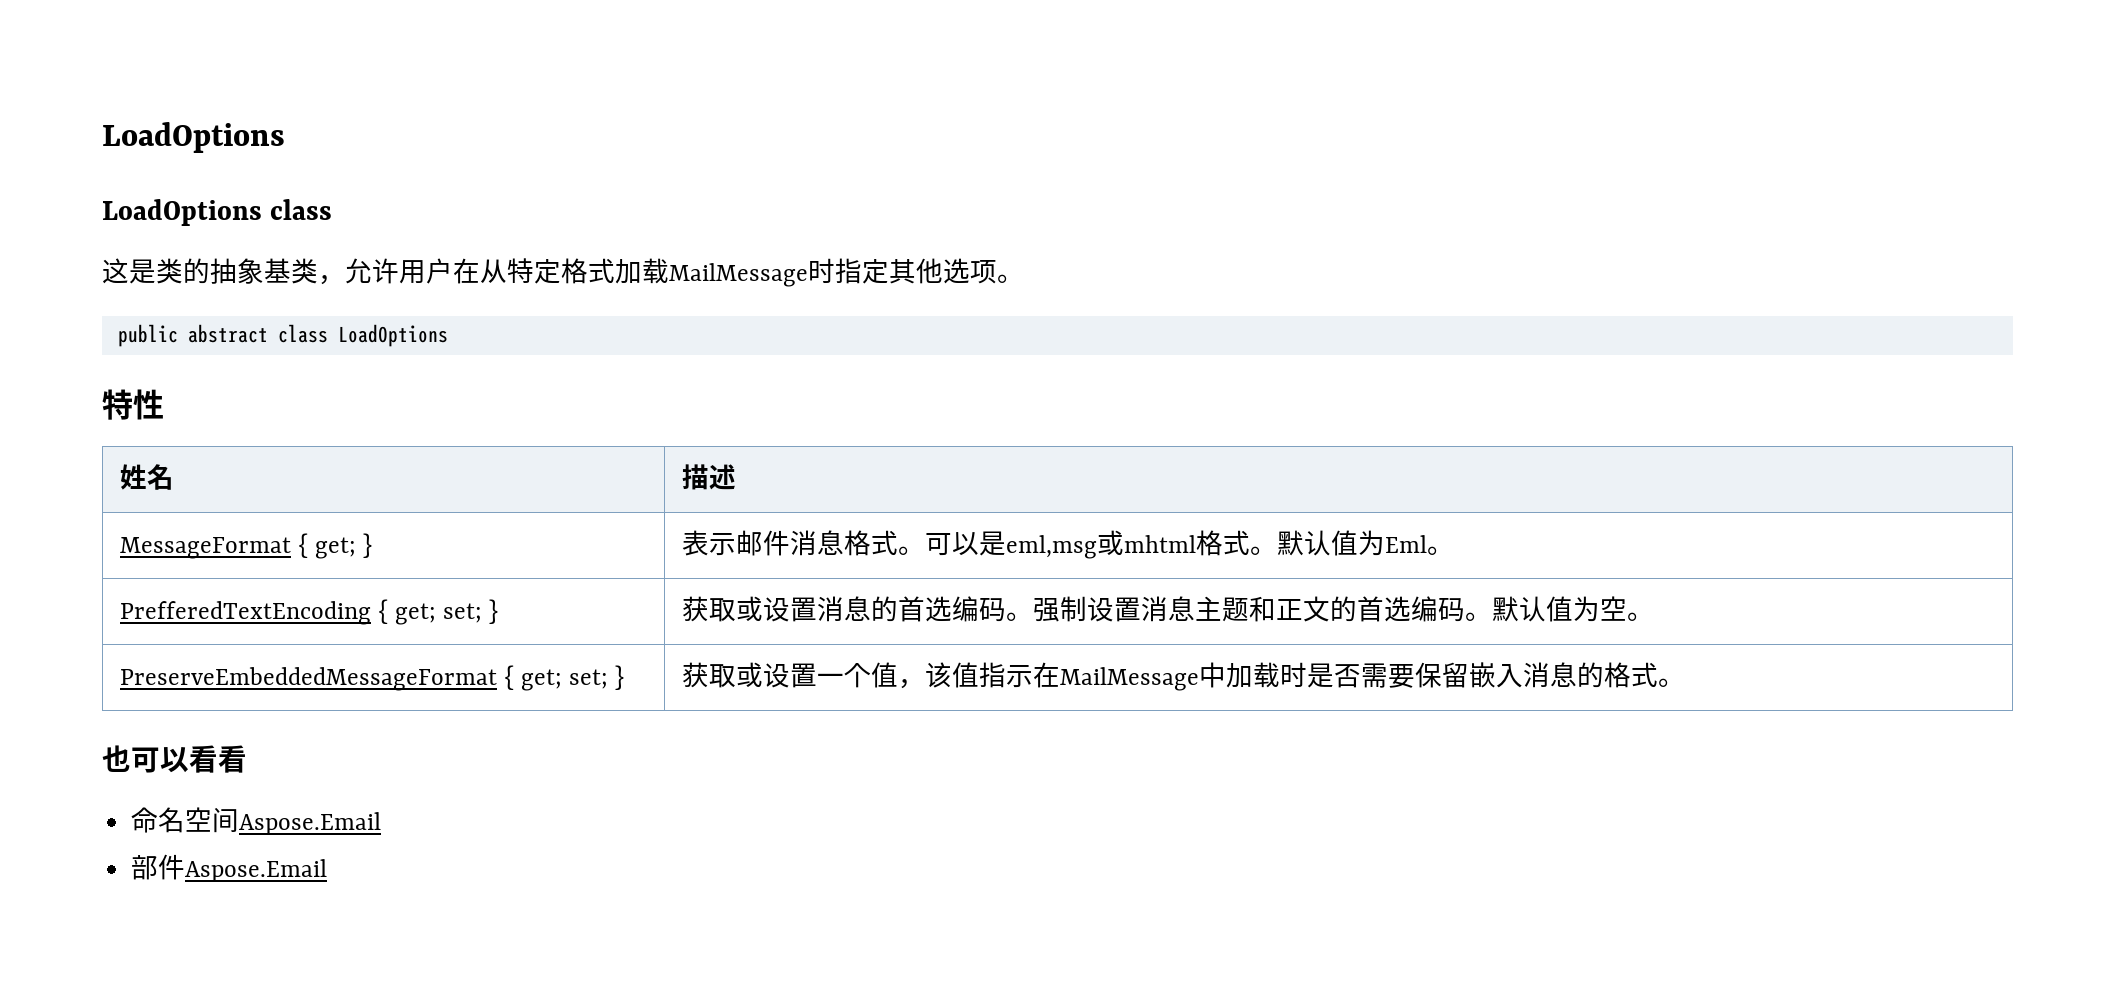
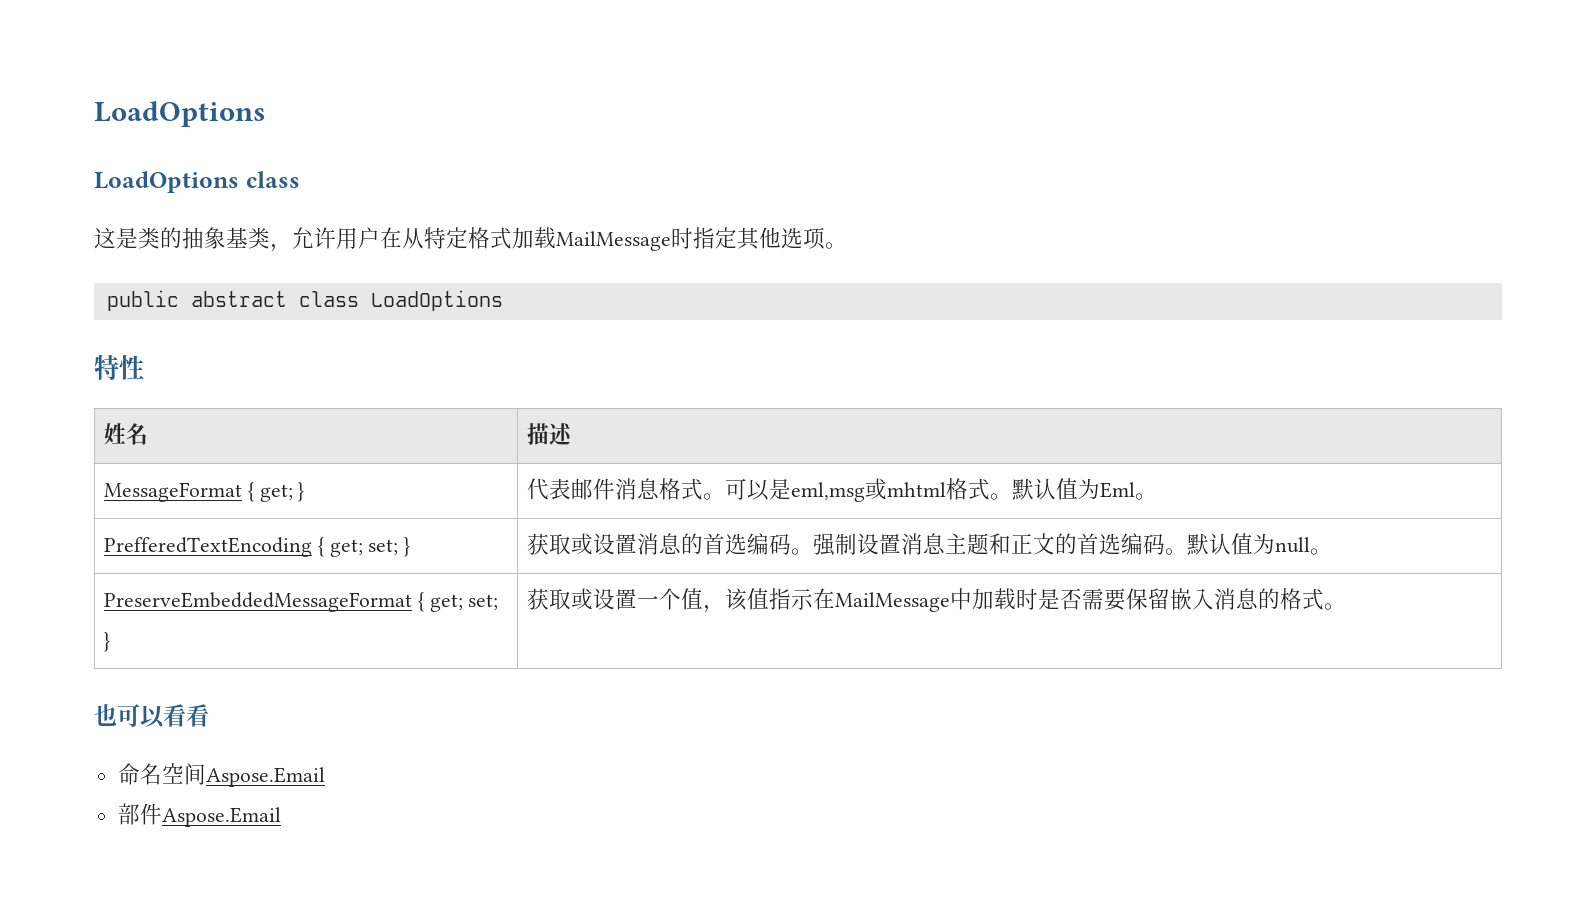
- MessageFormat { get; } | 表示邮件消息格式。可以是eml,msg或mhtml格式。默认值为Eml。
+ MessageFormat { get; } | 代表邮件消息格式。可以是eml,msg或mhtml格式。默认值为Eml。
- PrefferedTextEncoding { get; set; } | 获取或设置消息的首选编码。强制设置消息主题和正文的首选编码。默认值为空。
+ PrefferedTextEncoding { get; set; } | 获取或设置消息的首选编码。强制设置消息主题和正文的首选编码。默认值为null。

